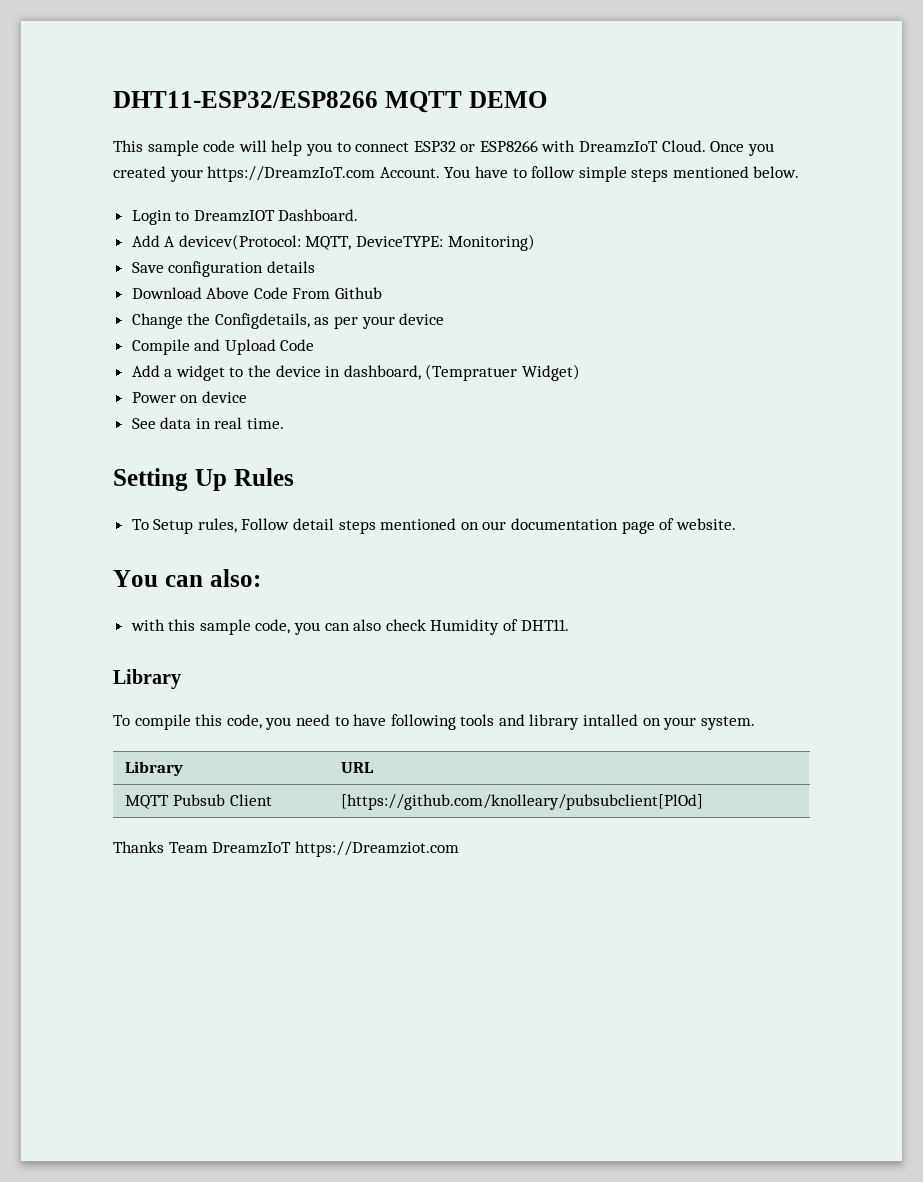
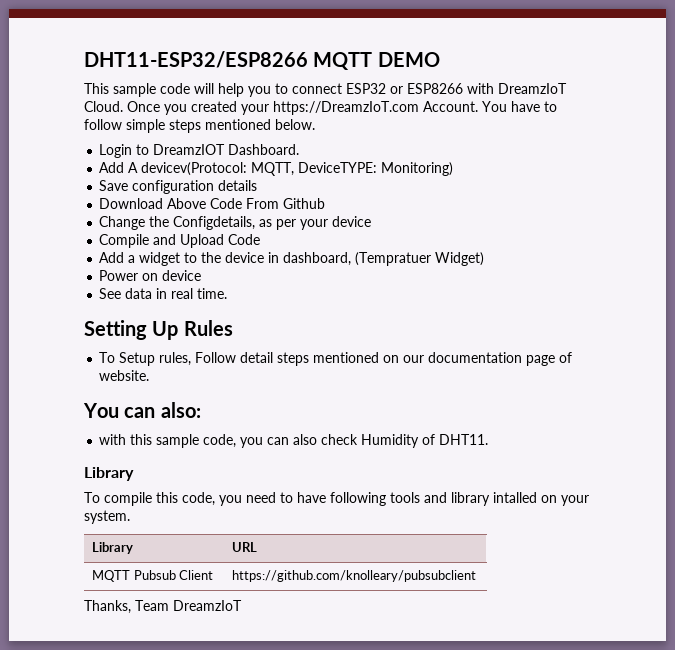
- MQTT Pubsub Client | [https://github.com/knolleary/pubsubclient[PlOd]
- Thanks Team DreamzIoT https://Dreamziot.com
+ MQTT Pubsub Client | https://github.com/knolleary/pubsubclient
+ Thanks, Team DreamzIoT

